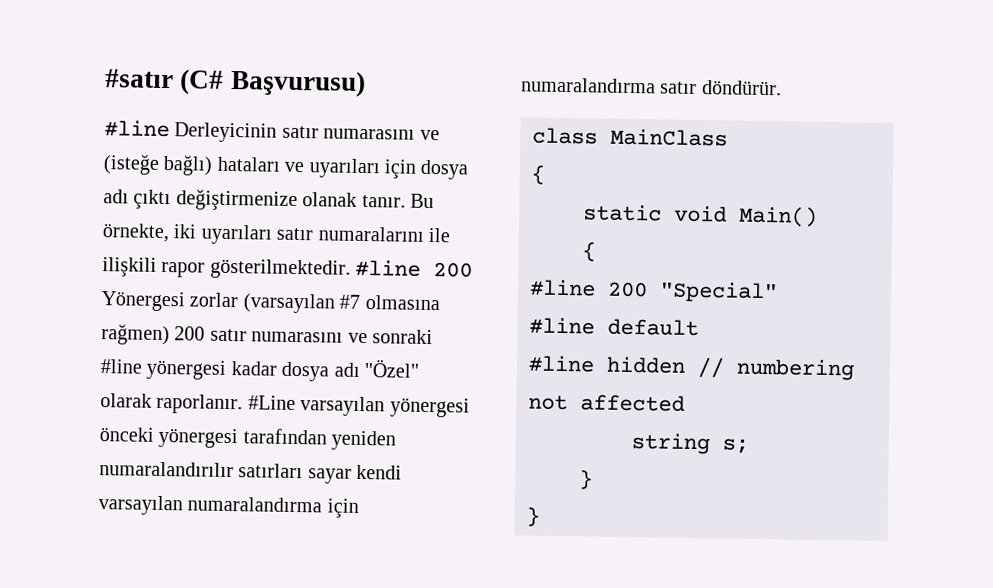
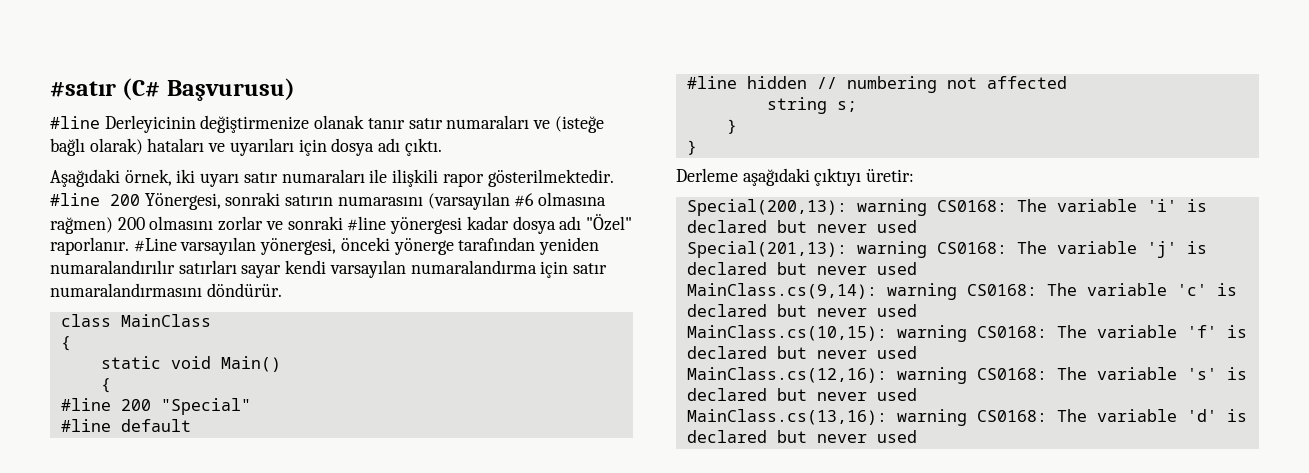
- #line Derleyicinin satır numarasını ve (isteğe bağlı) hataları ve uyarıları için dosya adı çıktı değiştirmenize olanak tanır. Bu örnekte, iki uyarıları satır numaralarını ile ilişkili rapor gösterilmektedir.
+ #line Derleyicinin değiştirmenize olanak tanır satır numaraları ve (isteğe bağlı olarak) hataları ve uyarıları için dosya adı çıktı.
+ Aşağıdaki örnek, iki uyarı satır numaraları ile ilişkili rapor gösterilmektedir.
- #line 200 Yönergesi zorlar (varsayılan #7 olmasına rağmen) 200 satır numarasını ve sonraki #line yönergesi kadar dosya adı "Özel" olarak raporlanır.
+ #line 200 Yönergesi, sonraki satırın numarasını (varsayılan #6 olmasına rağmen) 200 olmasını zorlar ve sonraki #line yönergesi kadar dosya adı "Özel" raporlanır.
- #Line varsayılan yönergesi önceki yönergesi tarafından yeniden numaralandırılır satırları sayar kendi varsayılan numaralandırma için numaralandırma satır döndürür.
+ #Line varsayılan yönergesi, önceki yönerge tarafından yeniden numaralandırılır satırları sayar kendi varsayılan numaralandırma için satır numaralandırmasını döndürür.
+ Derleme aşağıdaki çıktıyı üretir:
+ Special(200,13): warning CS0168: The variable 'i' is declared but never used
+ Special(201,13): warning CS0168: The variable 'j' is declared but never used
+ MainClass.cs(9,14): warning CS0168: The variable 'c' is declared but never used
+ MainClass.cs(10,15): warning CS0168: The variable 'f' is declared but never used
+ MainClass.cs(12,16): warning CS0168: The variable 's' is declared but never used
+ MainClass.cs(13,16): warning CS0168: The variable 'd' is declared but never used

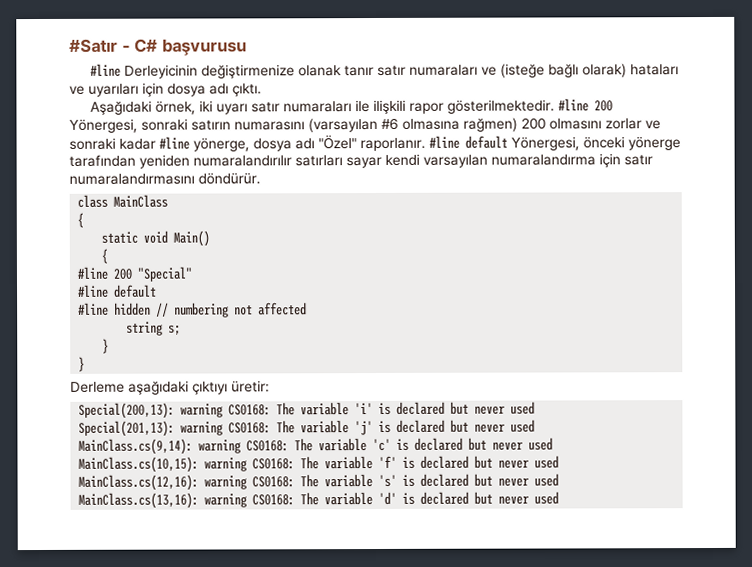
- #satır (C# Başvurusu)
+ #Satır - C# başvurusu
- #line 200 Yönergesi, sonraki satırın numarasını (varsayılan #6 olmasına rağmen) 200 olmasını zorlar ve sonraki #line yönergesi kadar dosya adı "Özel" raporlanır.
+ #line 200 Yönergesi, sonraki satırın numarasını (varsayılan #6 olmasına rağmen) 200 olmasını zorlar ve sonraki kadar #line yönerge, dosya adı "Özel" raporlanır.
- #Line varsayılan yönergesi, önceki yönerge tarafından yeniden numaralandırılır satırları sayar kendi varsayılan numaralandırma için satır numaralandırmasını döndürür.
+ #line default Yönergesi, önceki yönerge tarafından yeniden numaralandırılır satırları sayar kendi varsayılan numaralandırma için satır numaralandırmasını döndürür.

